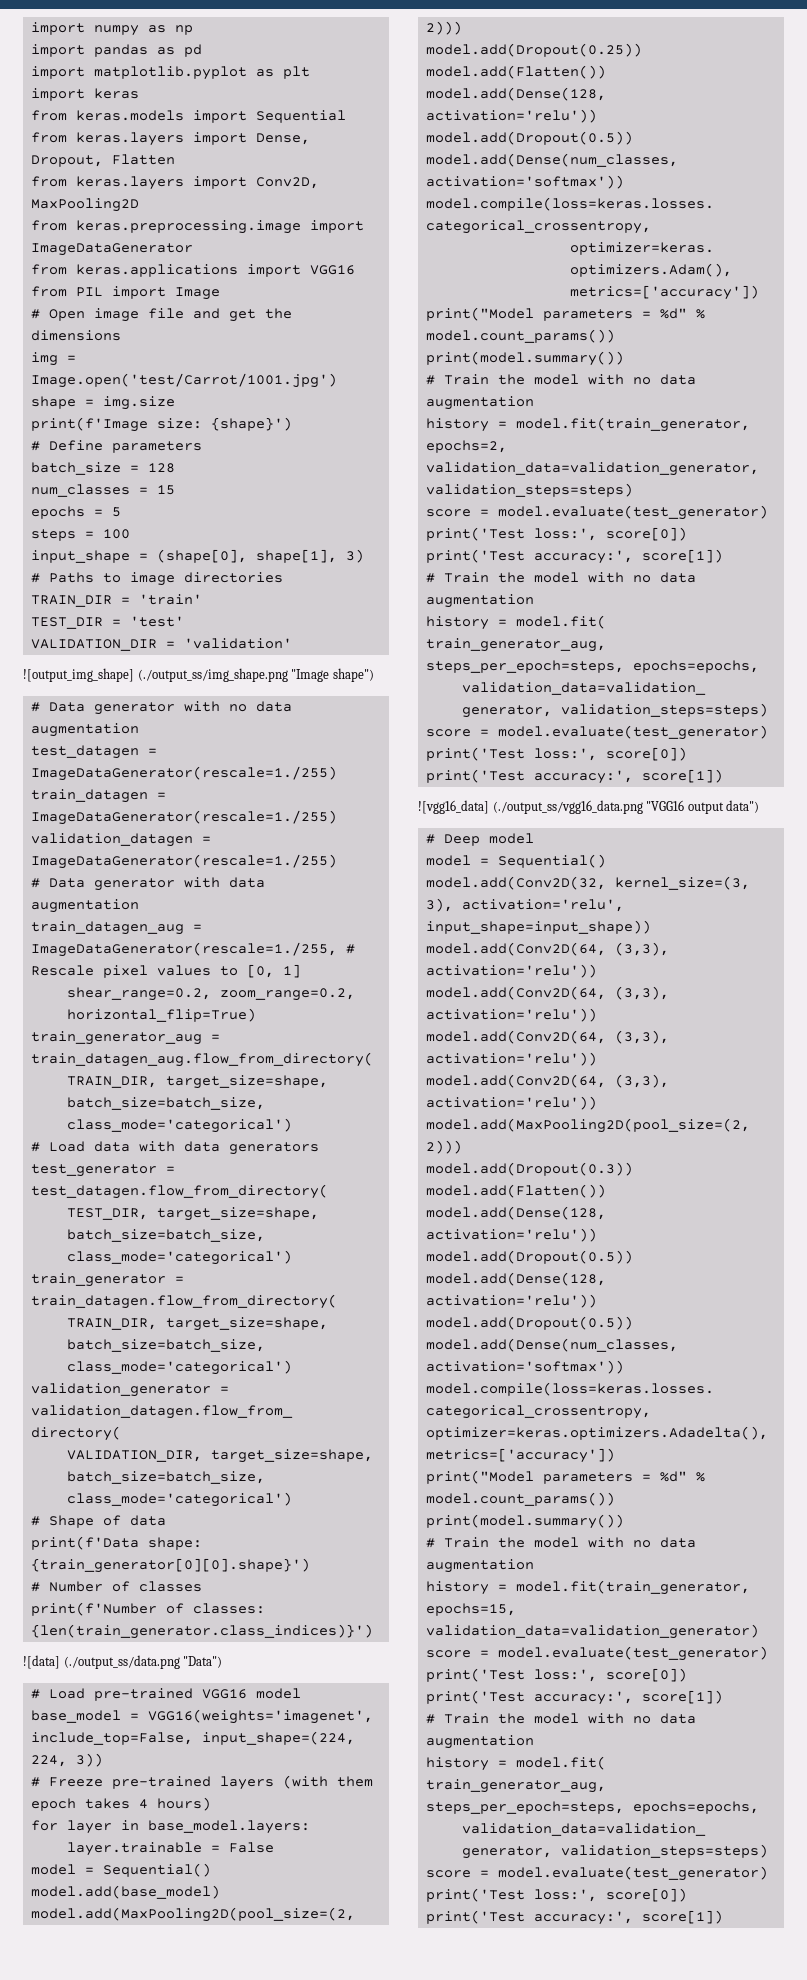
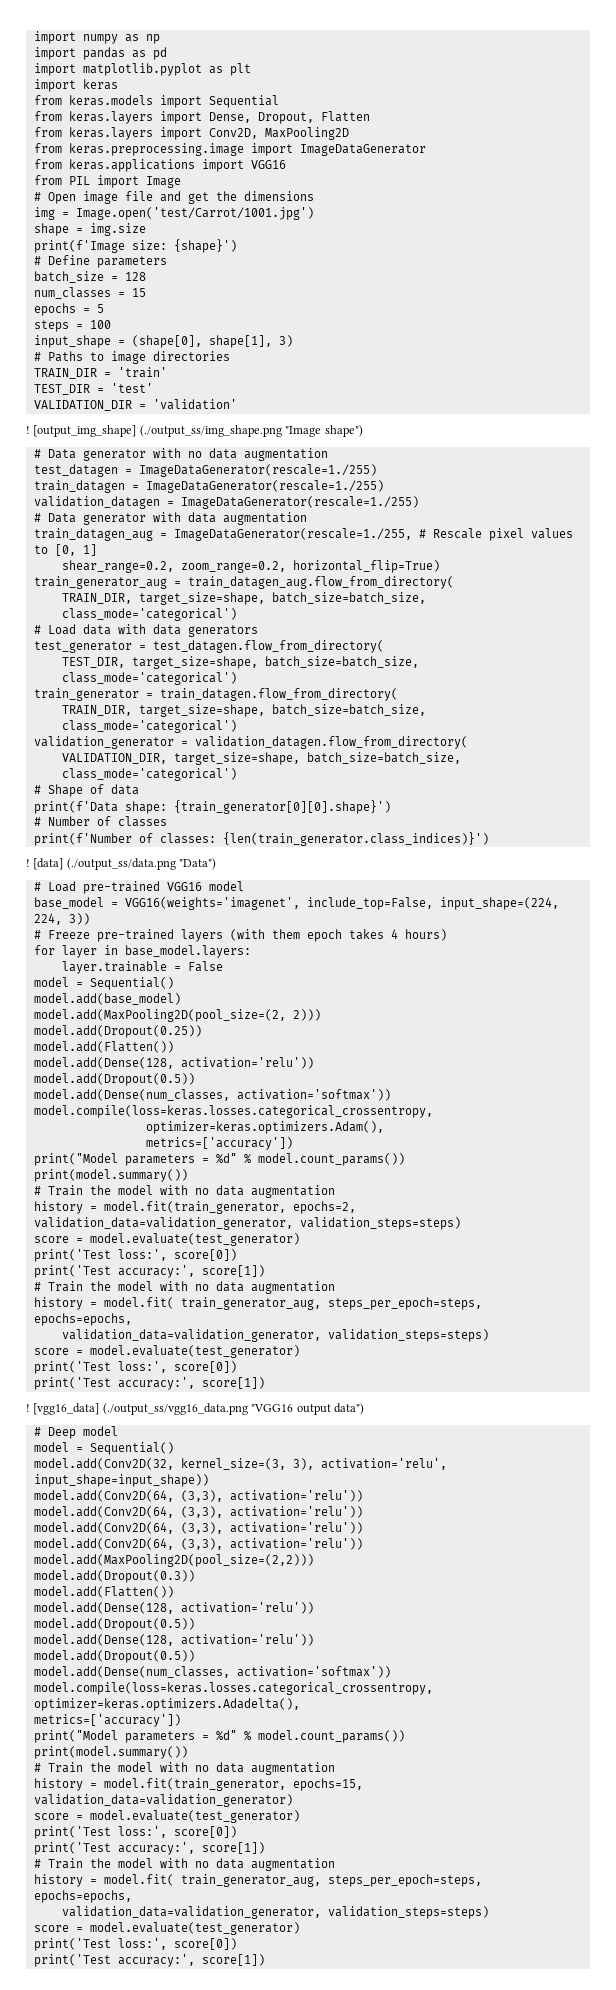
- ![output_img_shape] (./output_ss/img_shape.png "Image shape")
+ ! [output_img_shape] (./output_ss/img_shape.png "Image shape")
- ![data] (./output_ss/data.png "Data")
+ ! [data] (./output_ss/data.png "Data")
- ![vgg16_data] (./output_ss/vgg16_data.png "VGG16 output data")
+ ! [vgg16_data] (./output_ss/vgg16_data.png "VGG16 output data")

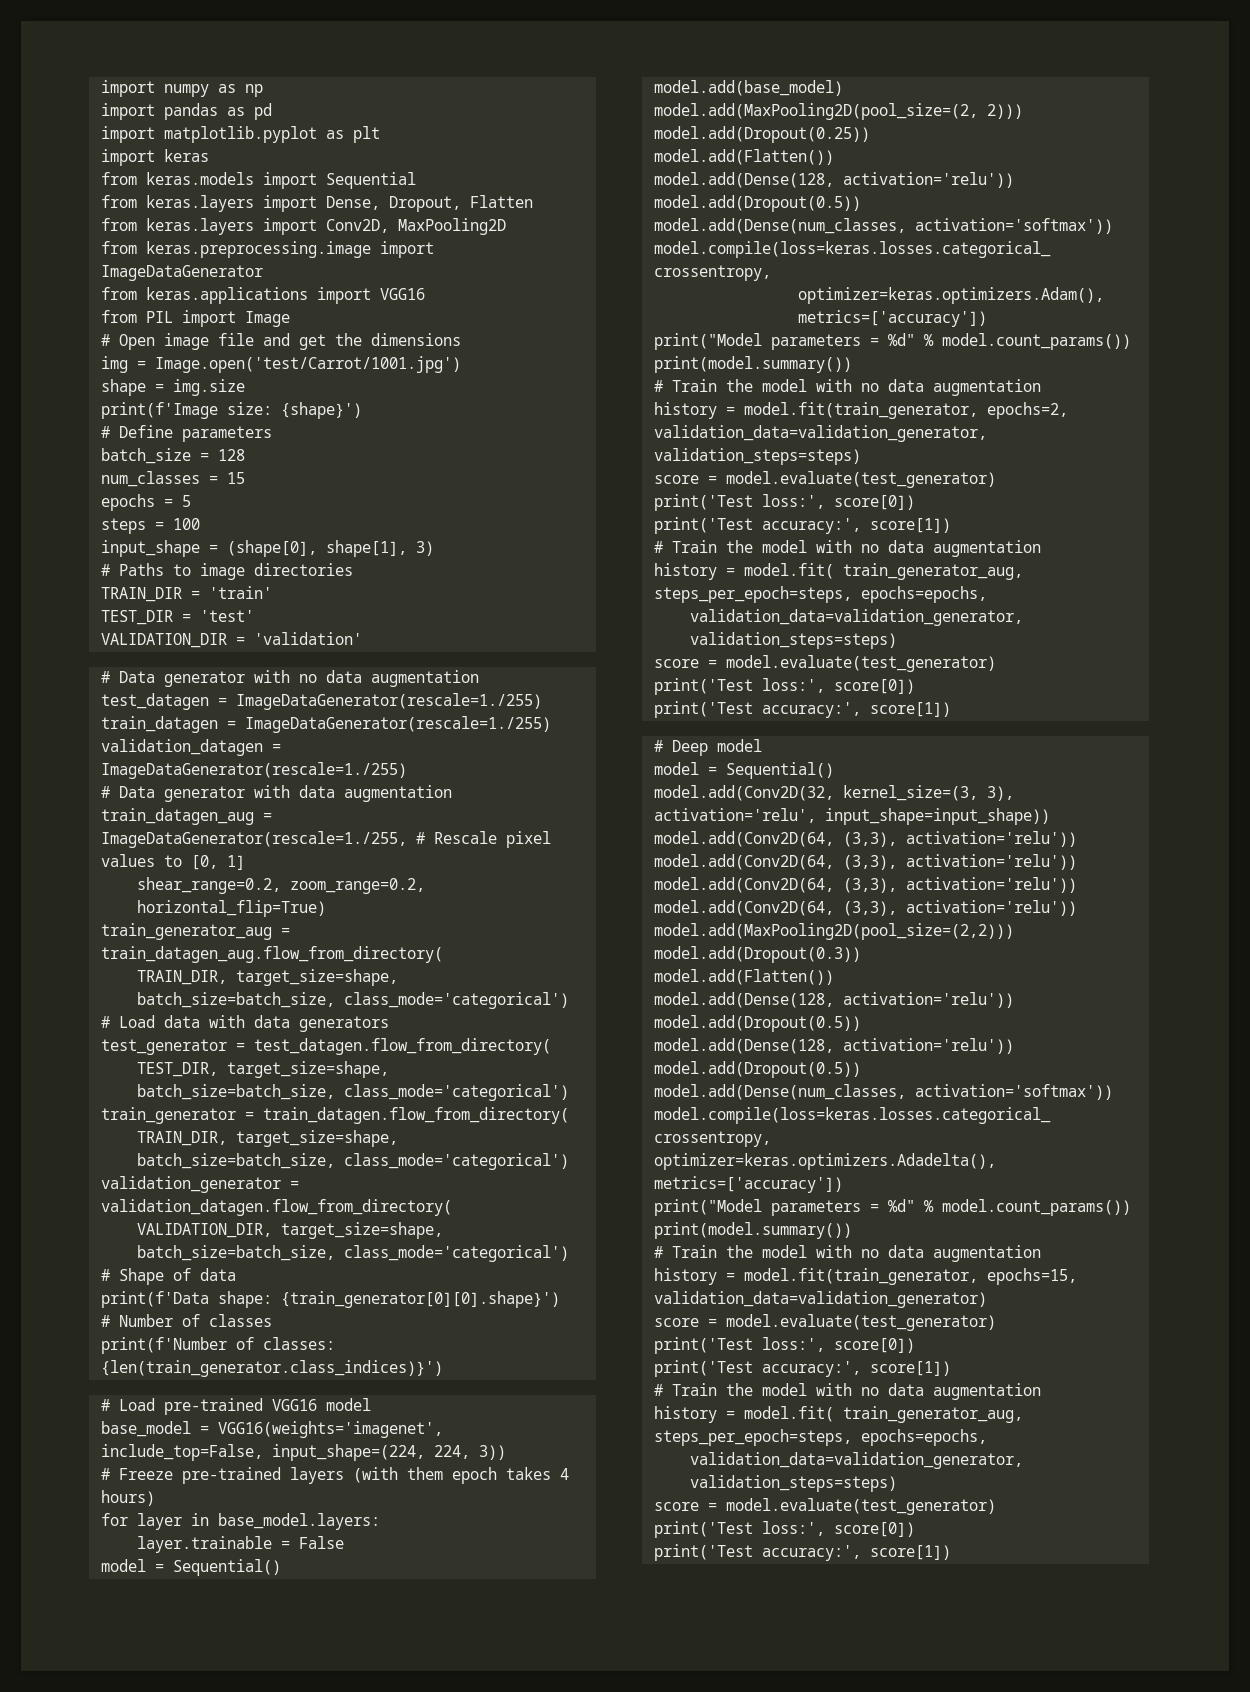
- ! [output_img_shape] (./output_ss/img_shape.png "Image shape")
- ! [data] (./output_ss/data.png "Data")
- ! [vgg16_data] (./output_ss/vgg16_data.png "VGG16 output data")

